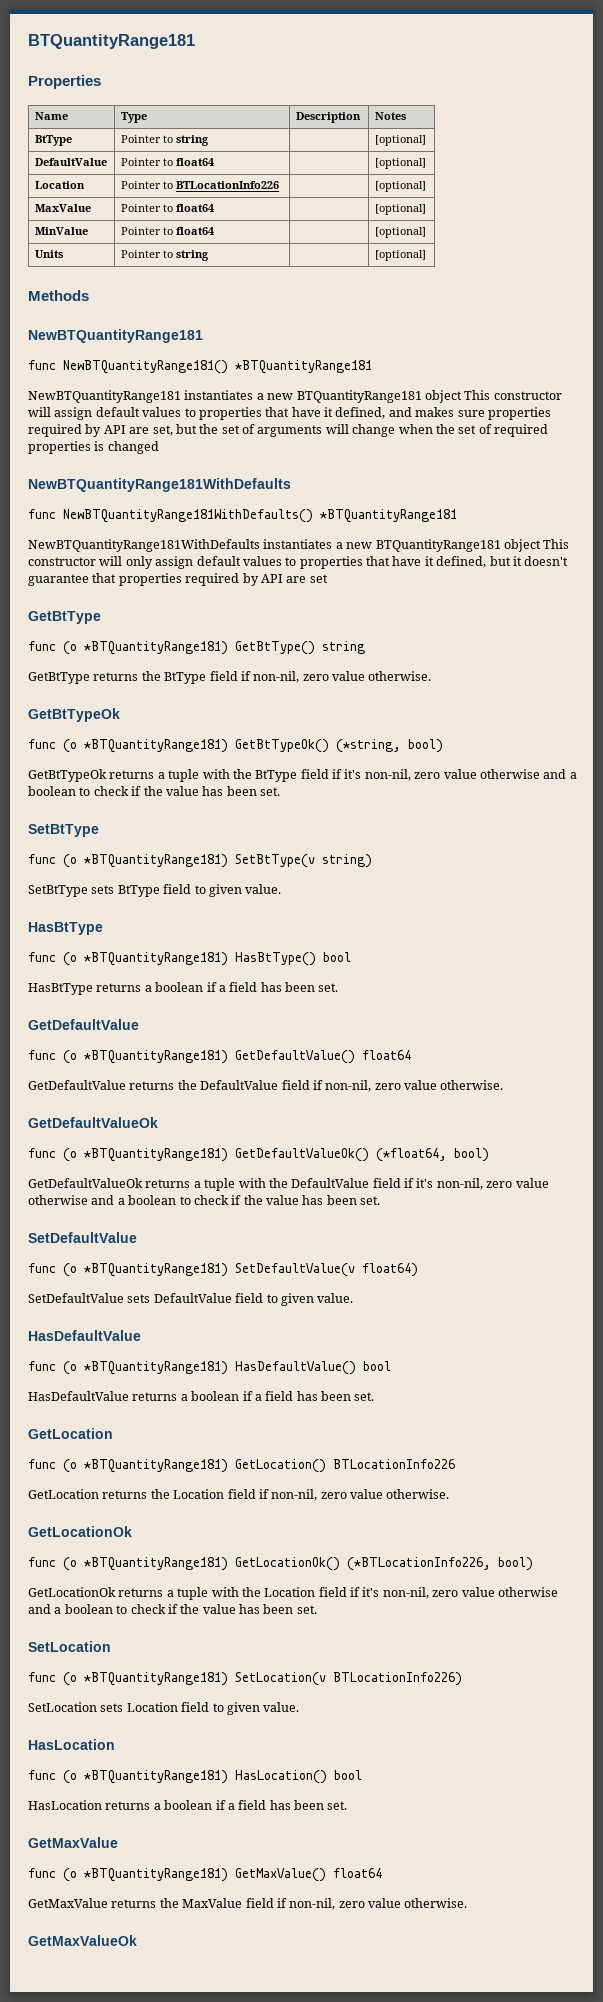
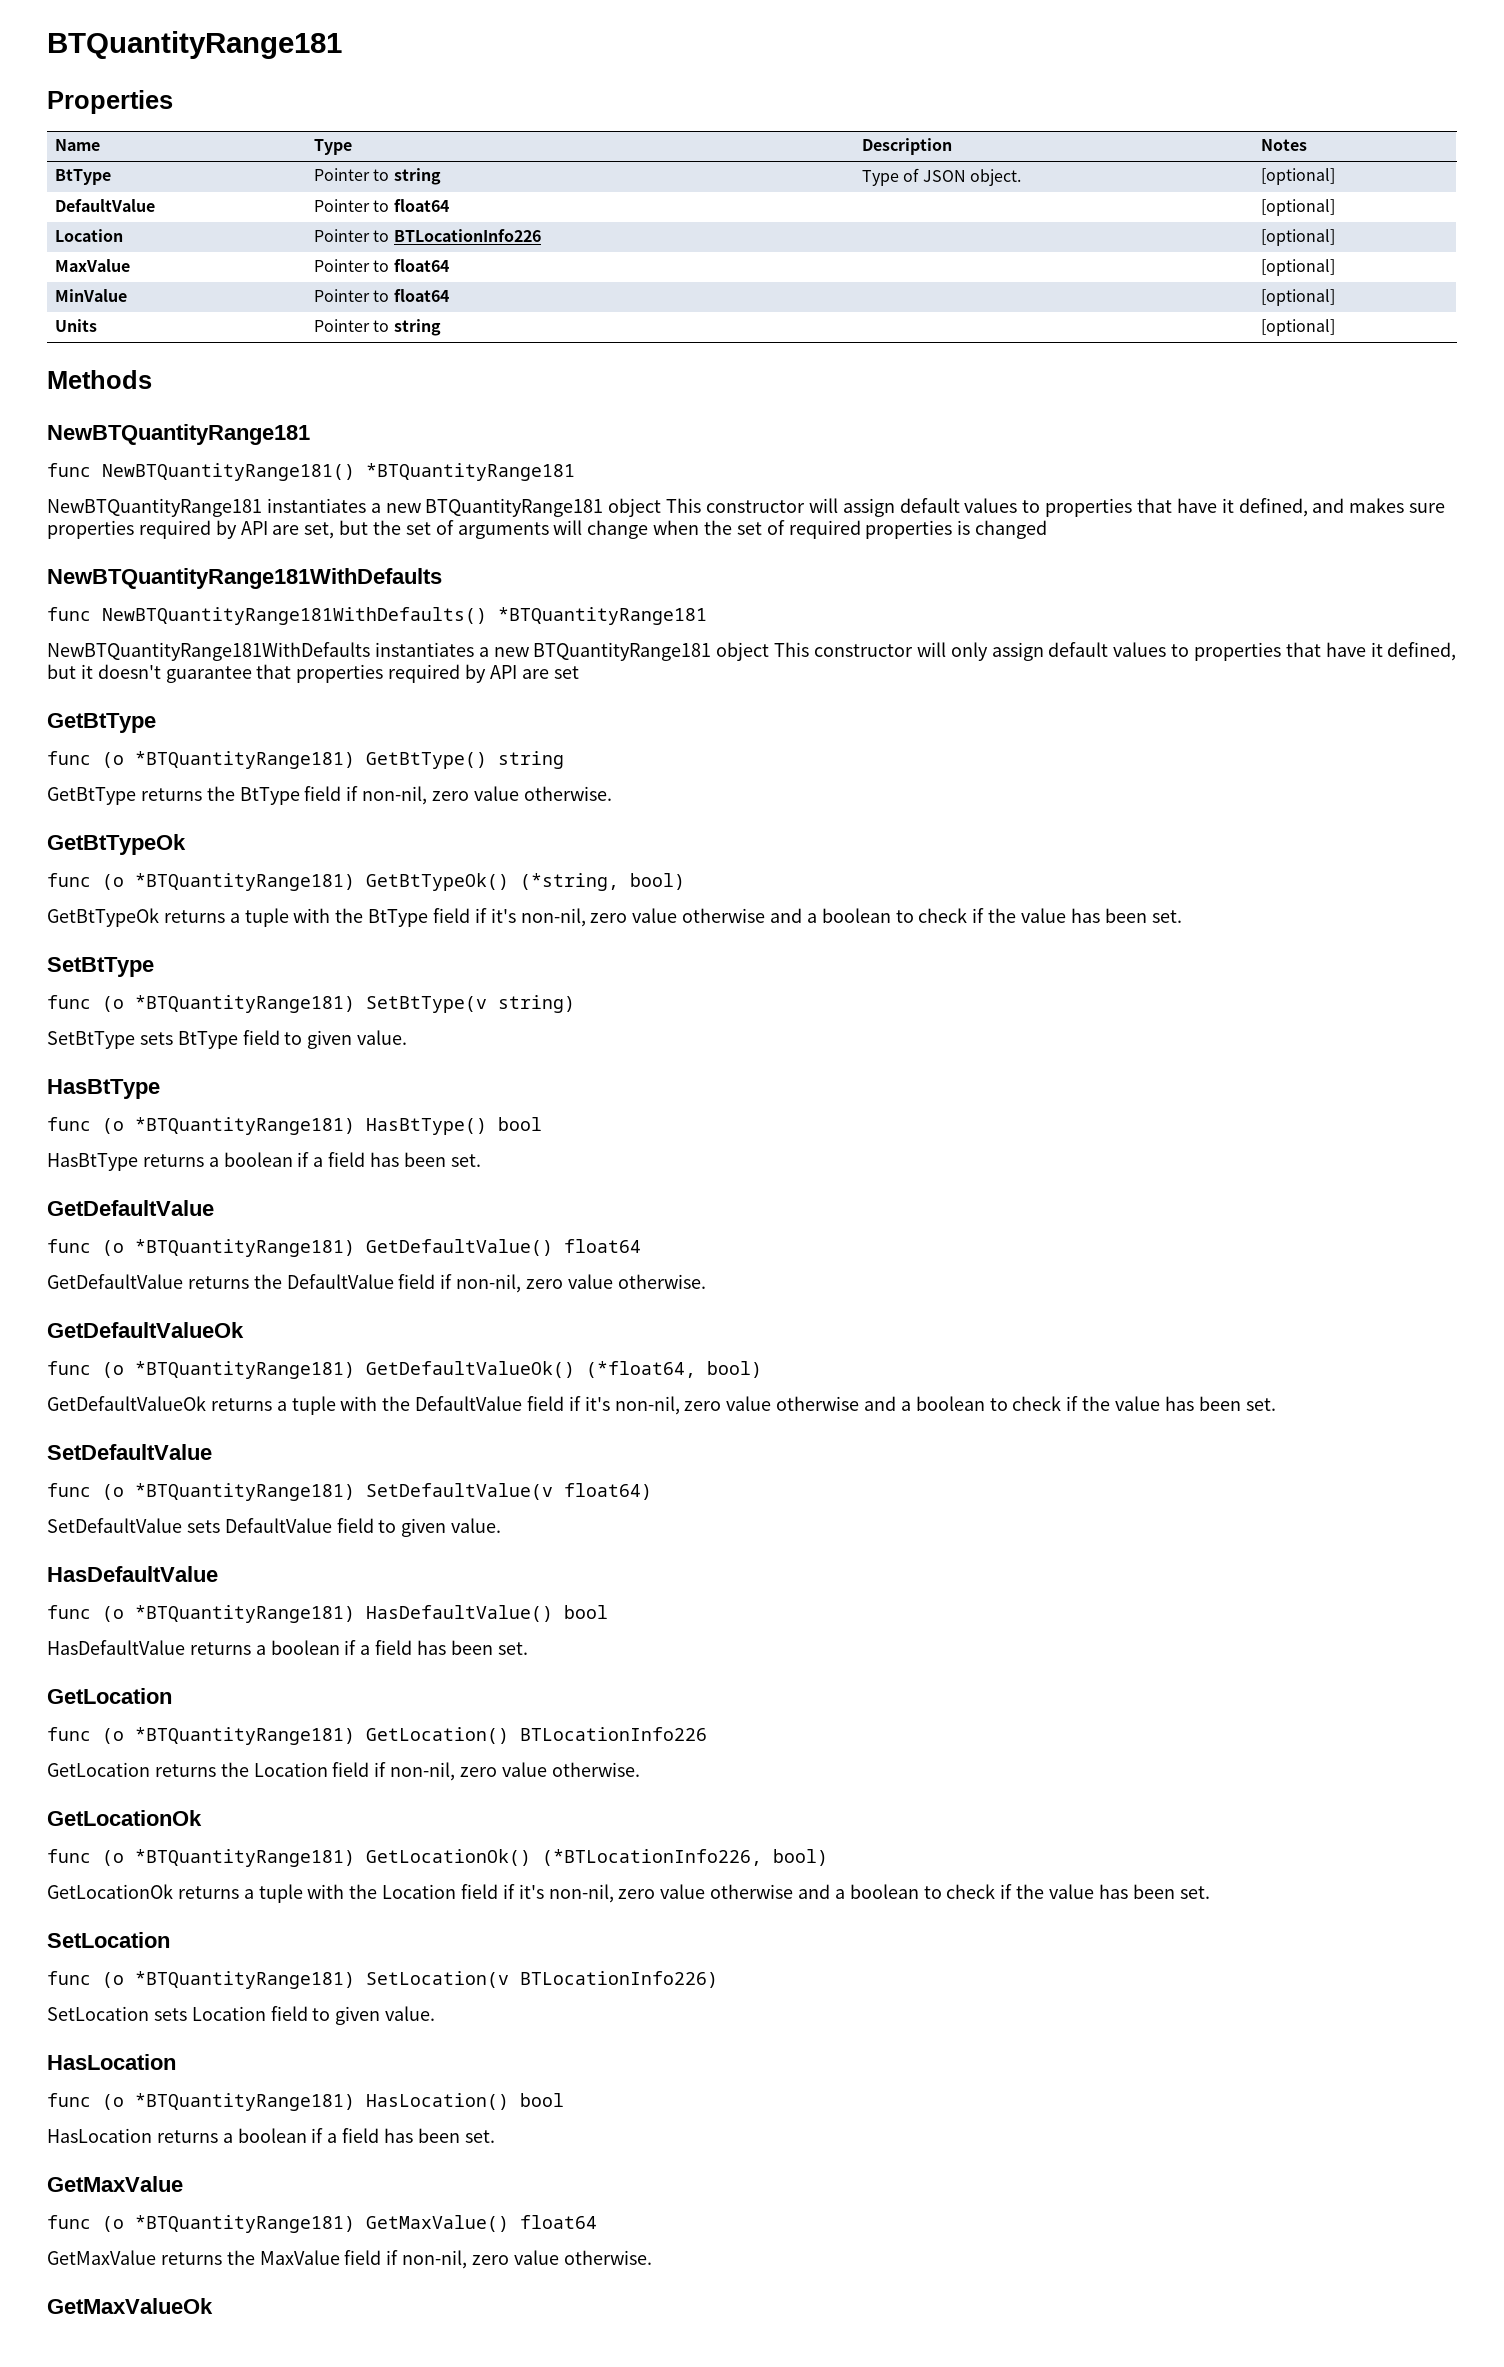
- BtType | Pointer to string | | [optional]
+ BtType | Pointer to string | Type of JSON object. | [optional]

